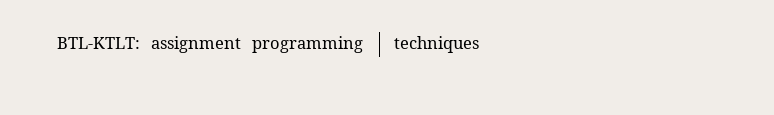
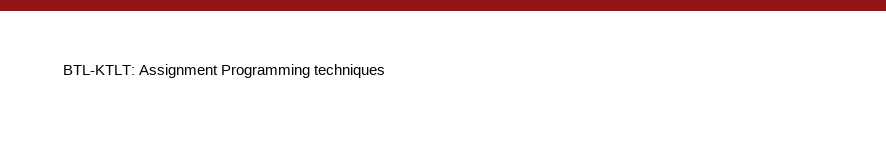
- BTL-KTLT: assignment programming techniques
+ BTL-KTLT: Assignment Programming techniques

